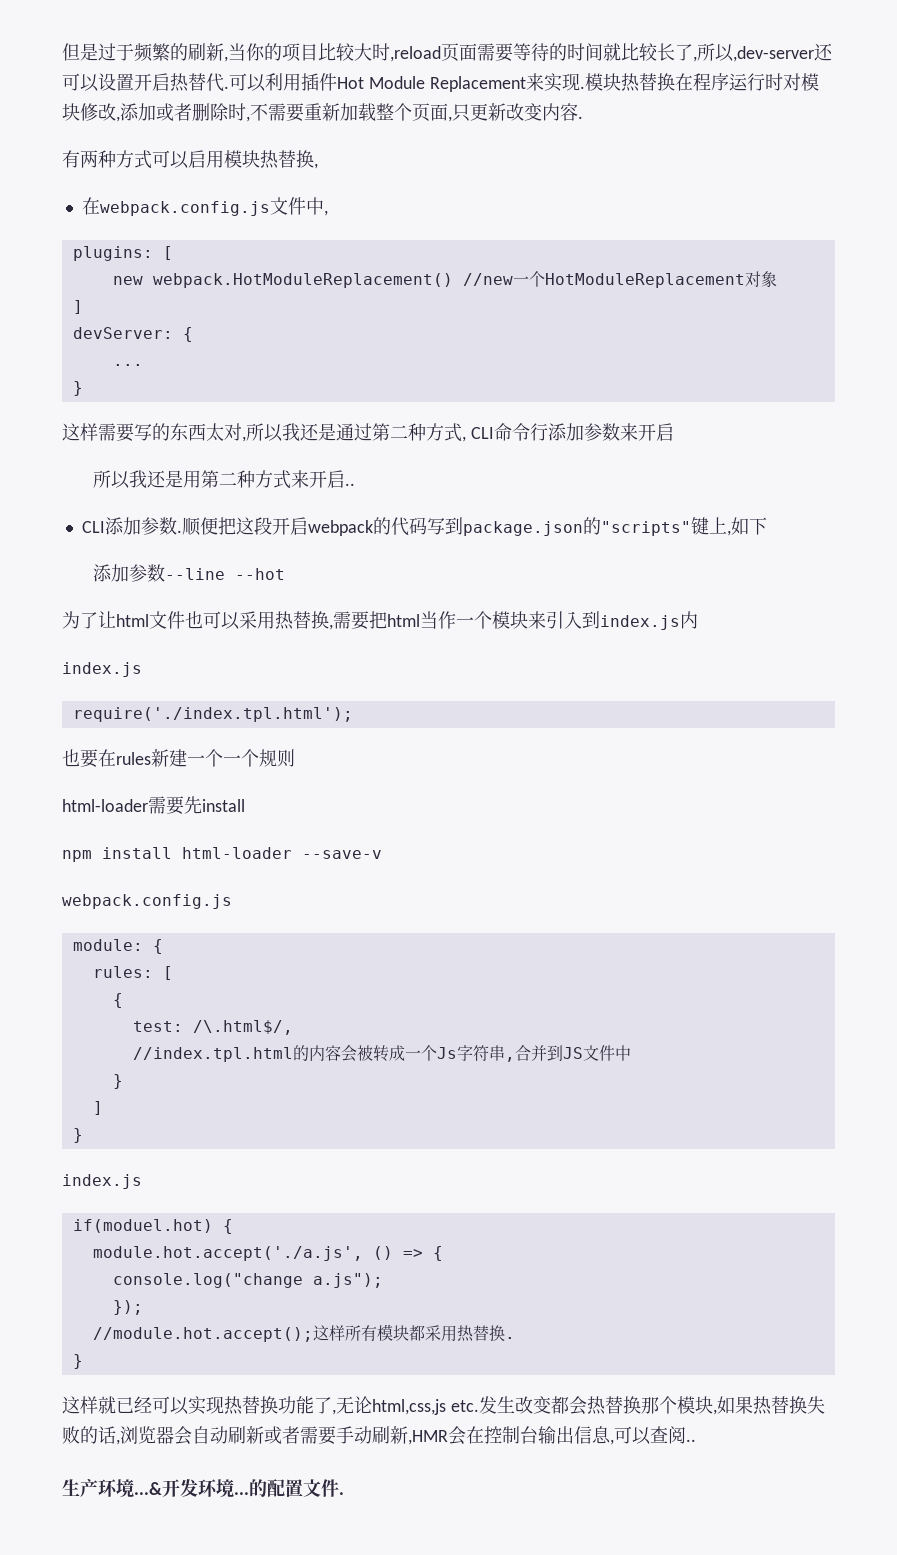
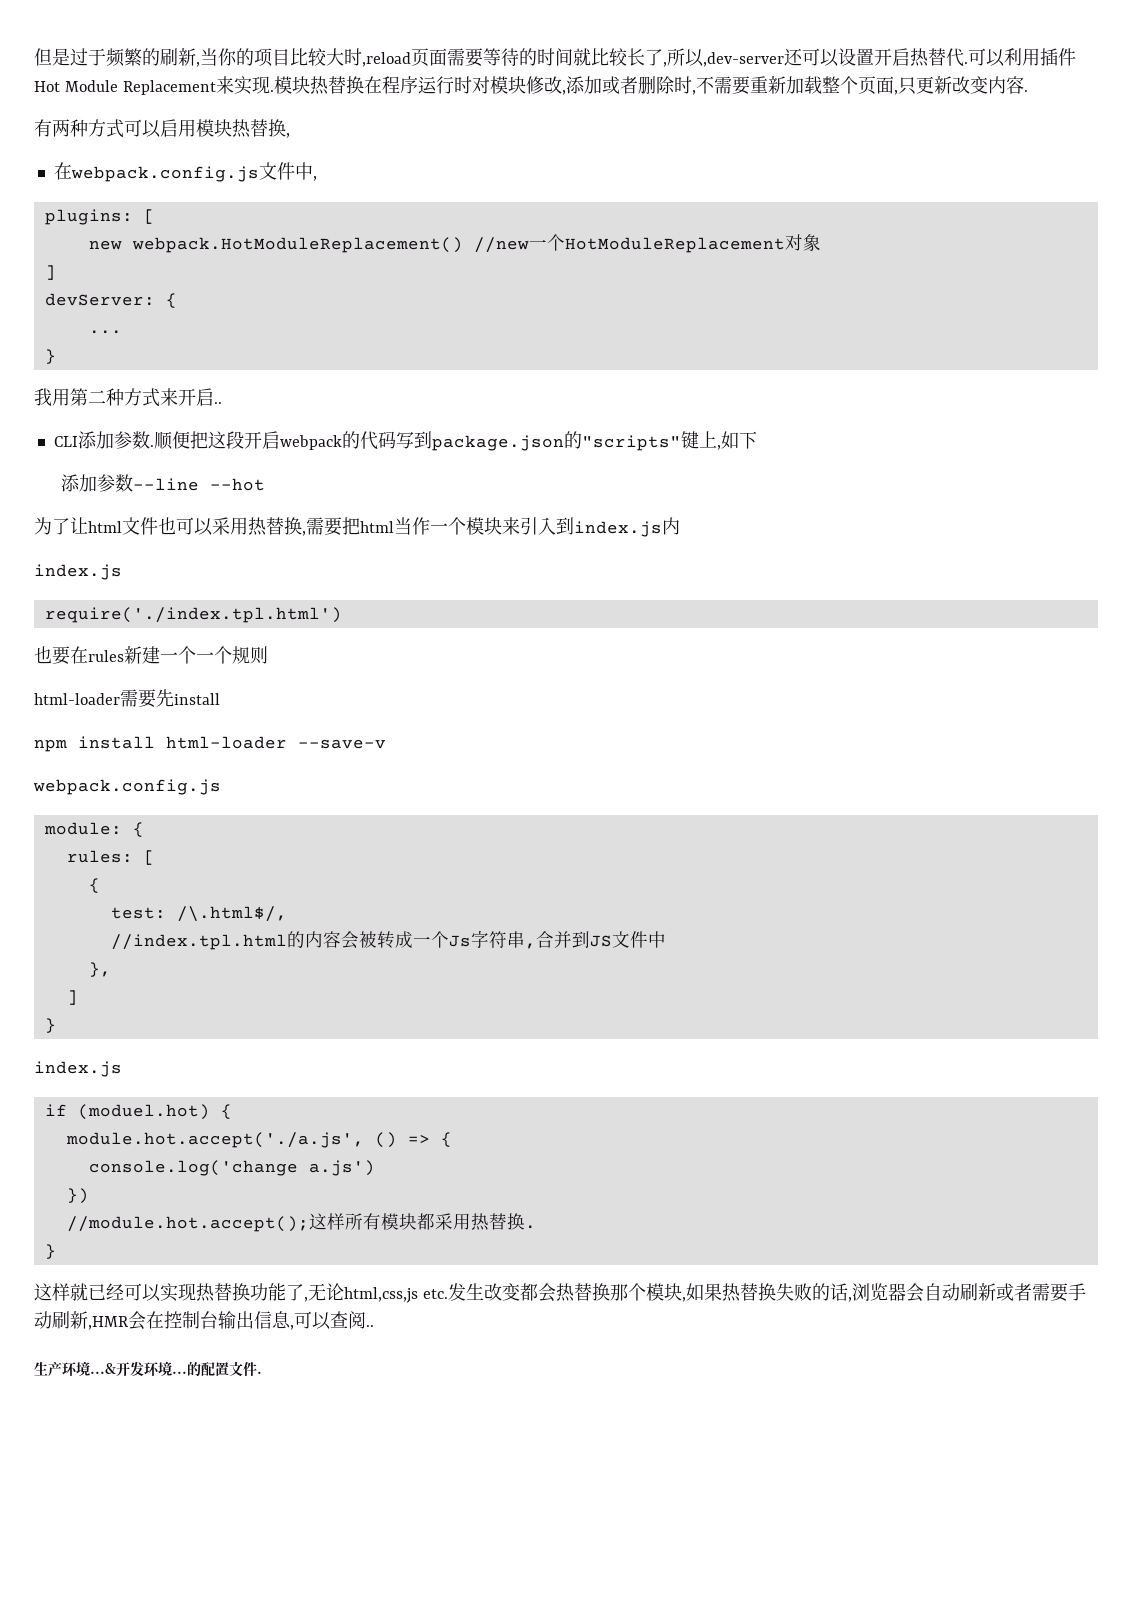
- 这样需要写的东西太对,所以我还是通过第二种方式, CLI命令行添加参数来开启
- 所以我还是用第二种方式来开启..
+ 我用第二种方式来开启..
- require('./index.tpl.html');
+ require('./index.tpl.html')
  //index.tpl.html的内容会被转成一个Js字符串,合并到JS文件中
- }
+ },
- if(moduel.hot) {
+ if (moduel.hot) {
- console.log("change a.js");
- });
+ console.log('change a.js')
+ })

